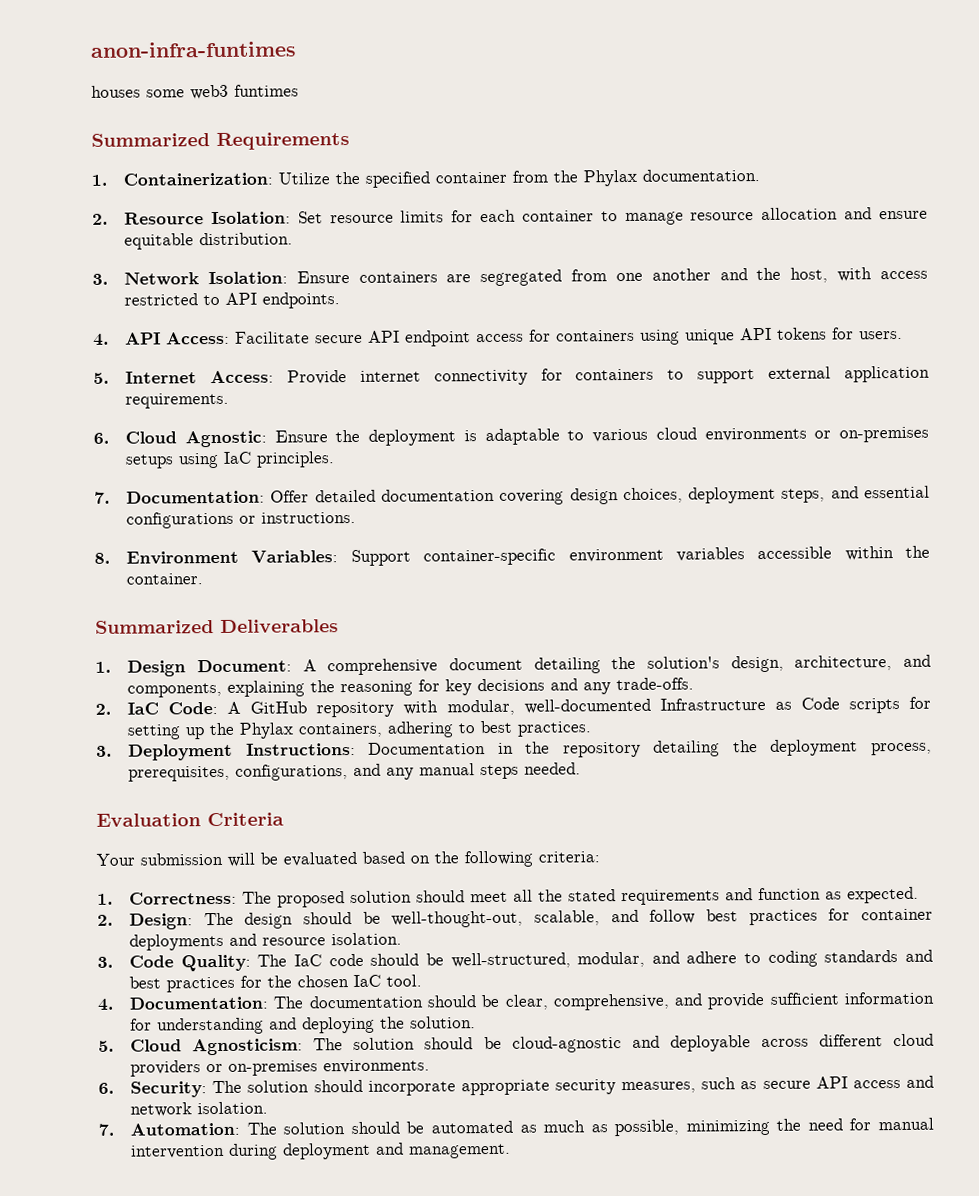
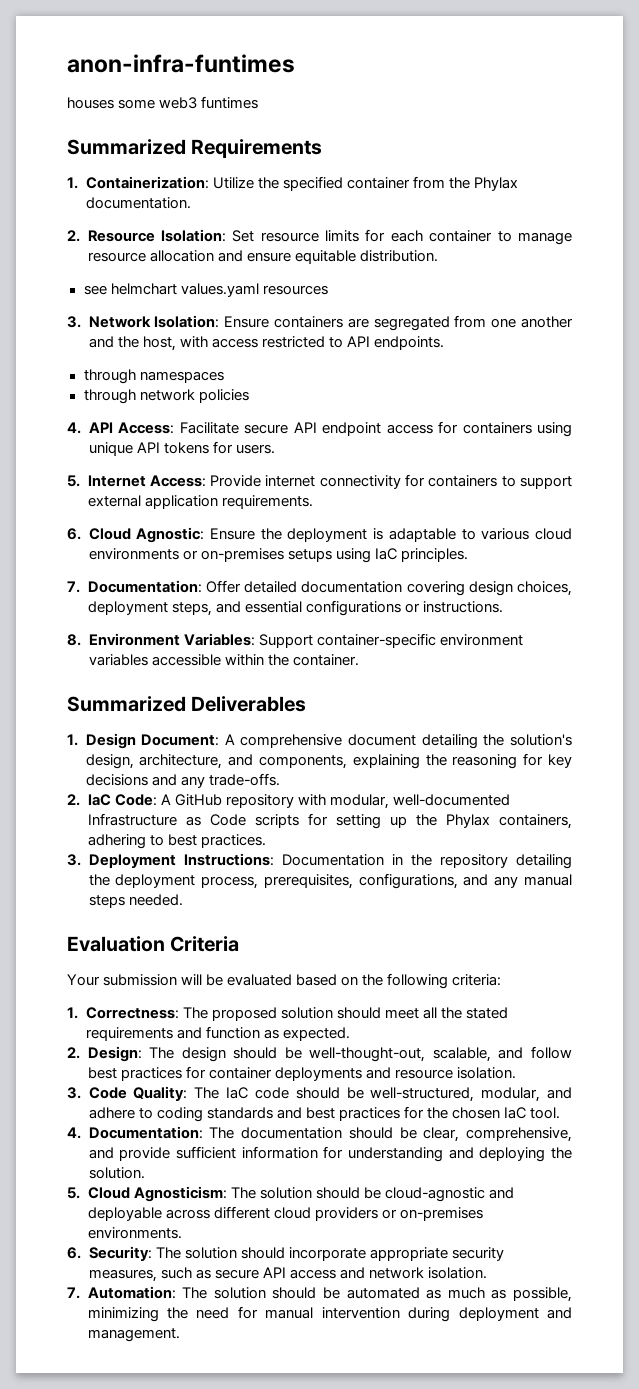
+ see helmchart values.yaml resources
+ through namespaces
+ through network policies

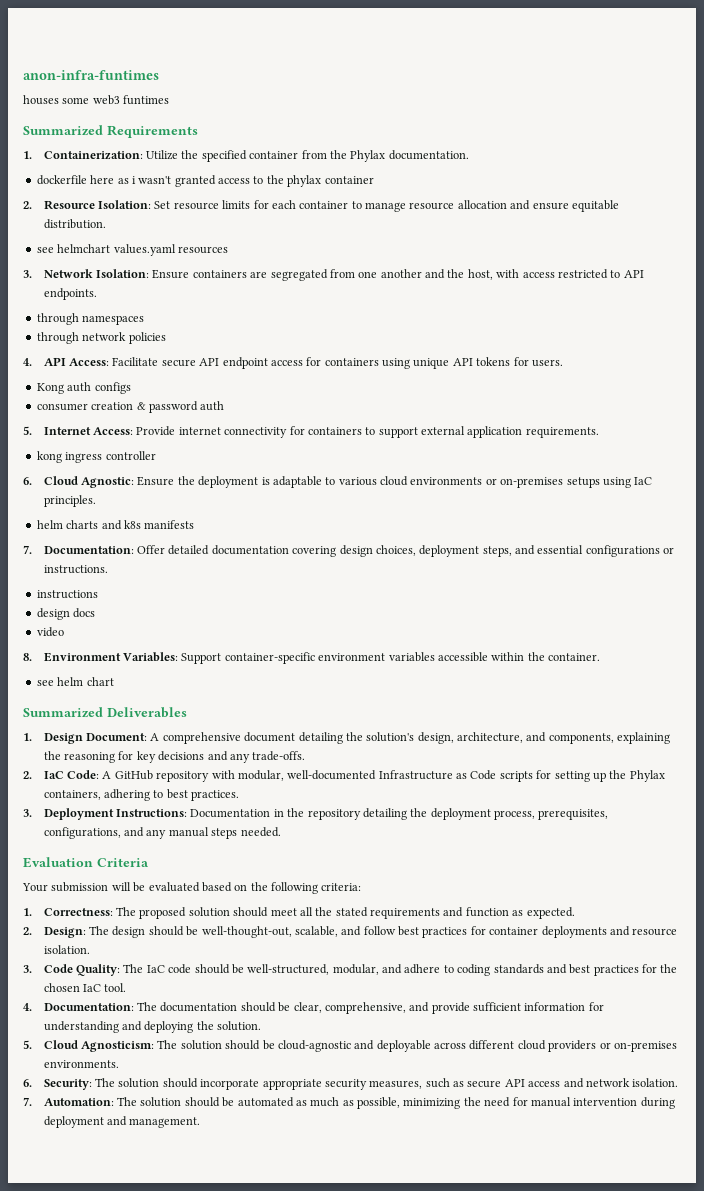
+ dockerfile here as i wasn't granted access to the phylax container
+ Kong auth configs
+ consumer creation & password auth
+ kong ingress controller
+ helm charts and k8s manifests
+ instructions
+ design docs
+ video
+ see helm chart

